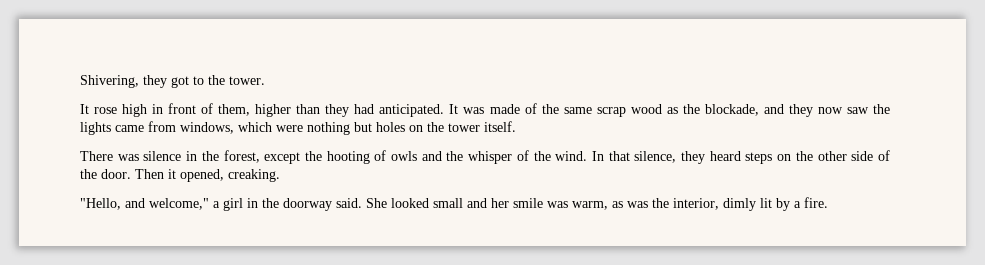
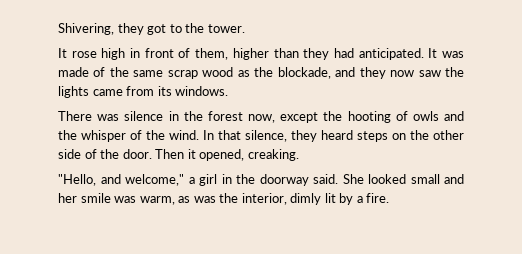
- It was made of the same scrap wood as the blockade, and they now saw the lights came from windows, which were nothing but holes on the tower itself.
+ It was made of the same scrap wood as the blockade, and they now saw the lights came from its windows.
- There was silence in the forest, except the hooting of owls and the whisper of the wind.
+ There was silence in the forest now, except the hooting of owls and the whisper of the wind.

